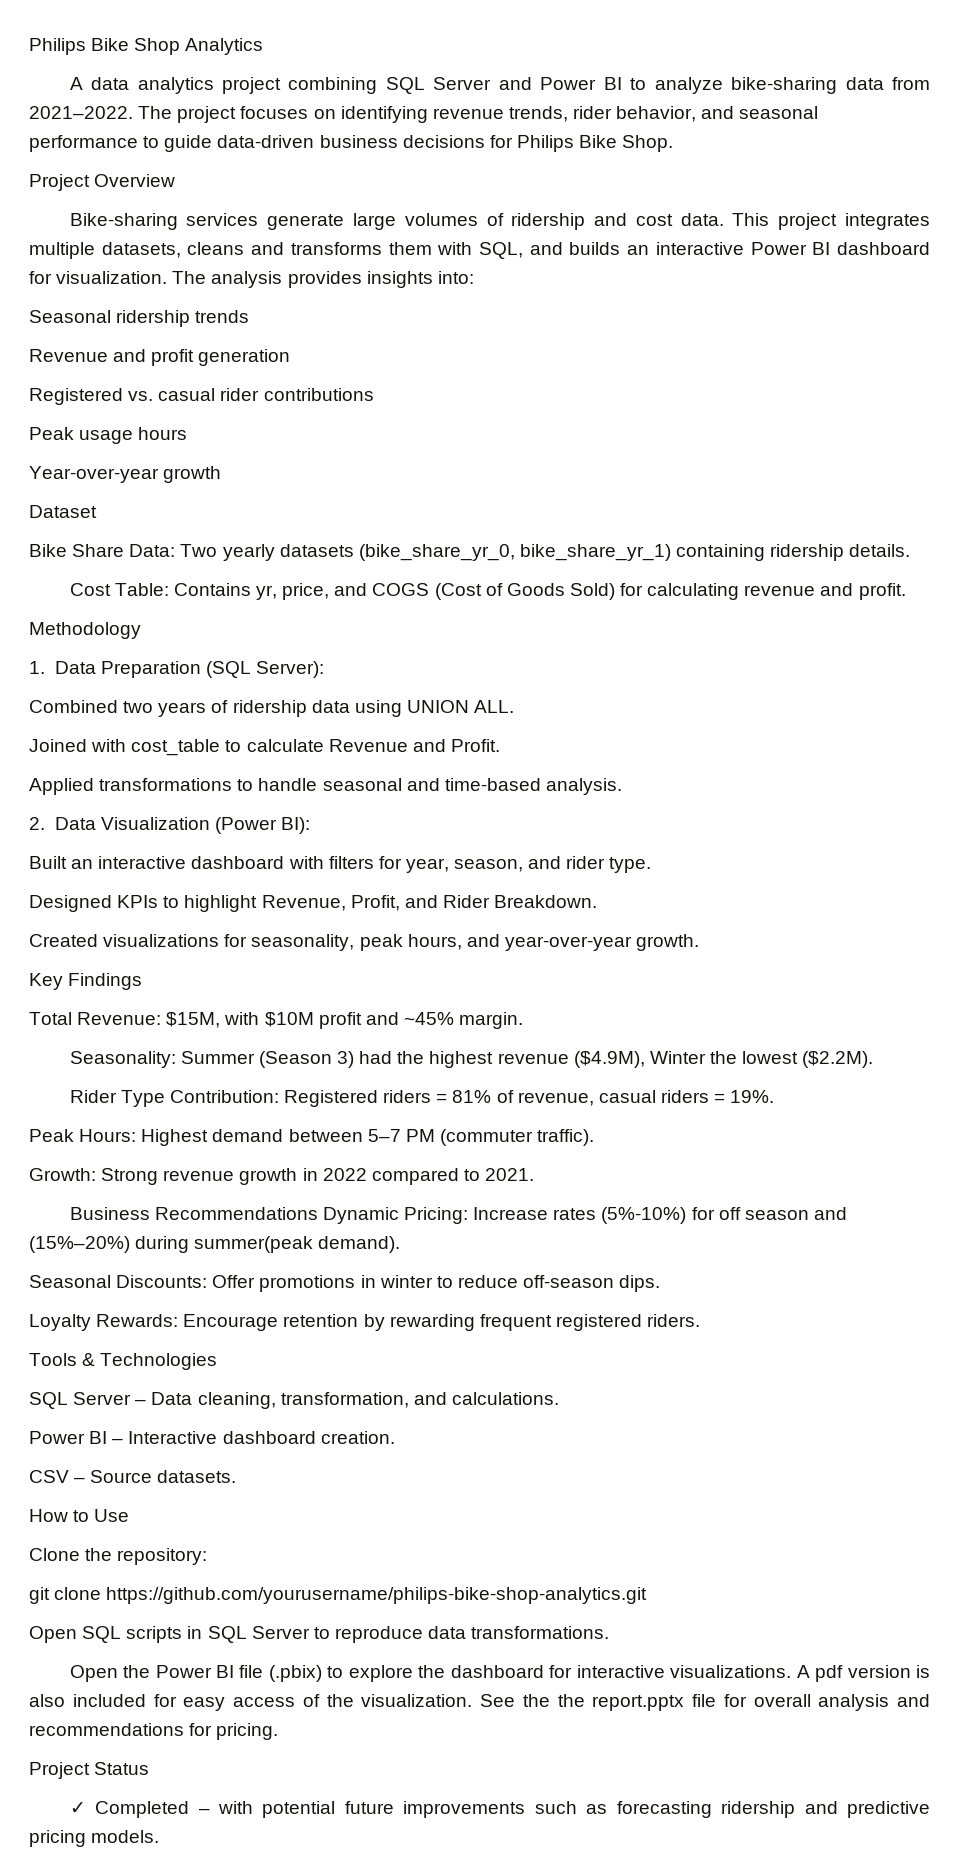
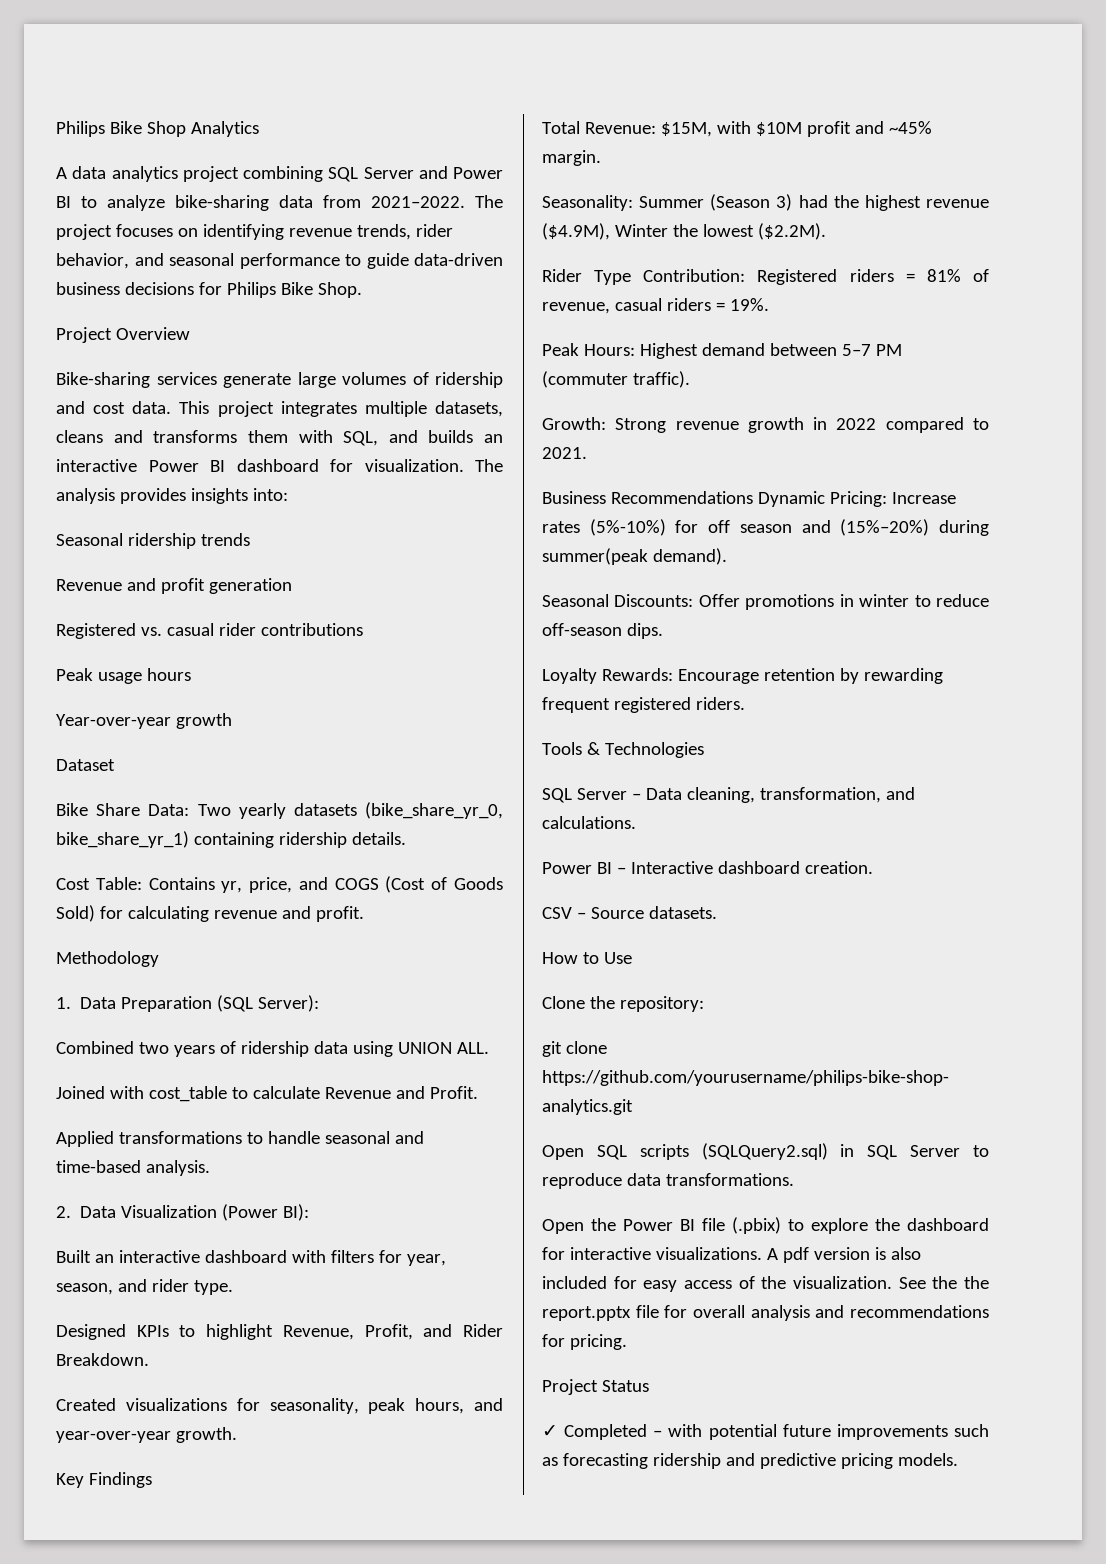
- Open SQL scripts in SQL Server to reproduce data transformations.
+ Open SQL scripts (SQLQuery2.sql) in SQL Server to reproduce data transformations.

